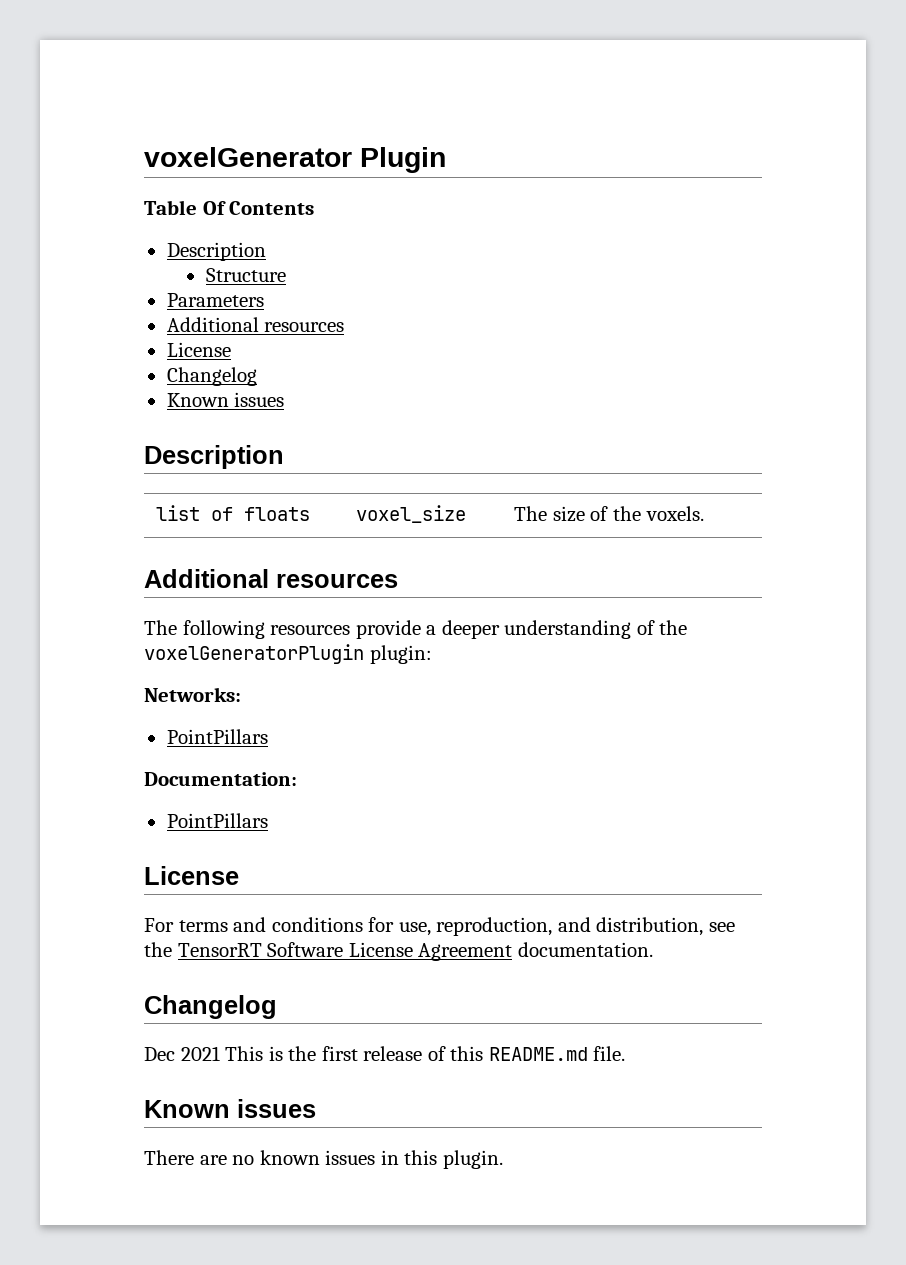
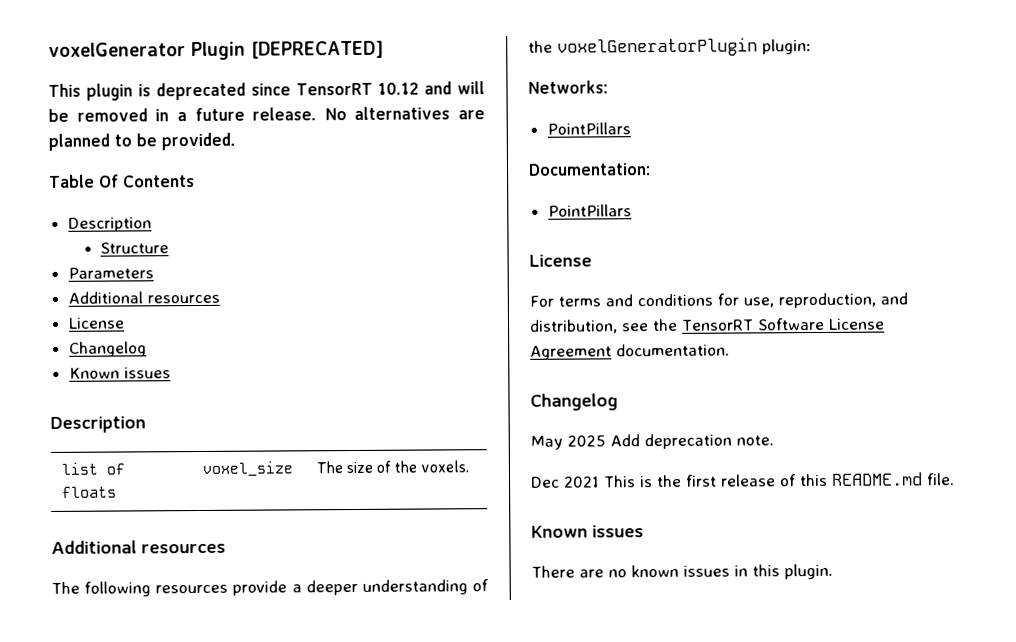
- voxelGenerator Plugin
+ voxelGenerator Plugin [DEPRECATED]
+ This plugin is deprecated since TensorRT 10.12 and will be removed in a future release. No alternatives are planned to be provided.
+ May 2025 Add deprecation note.

